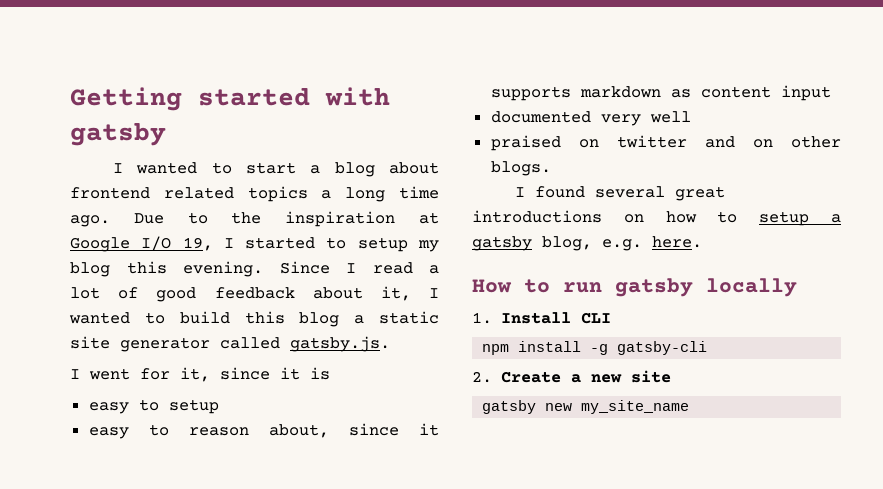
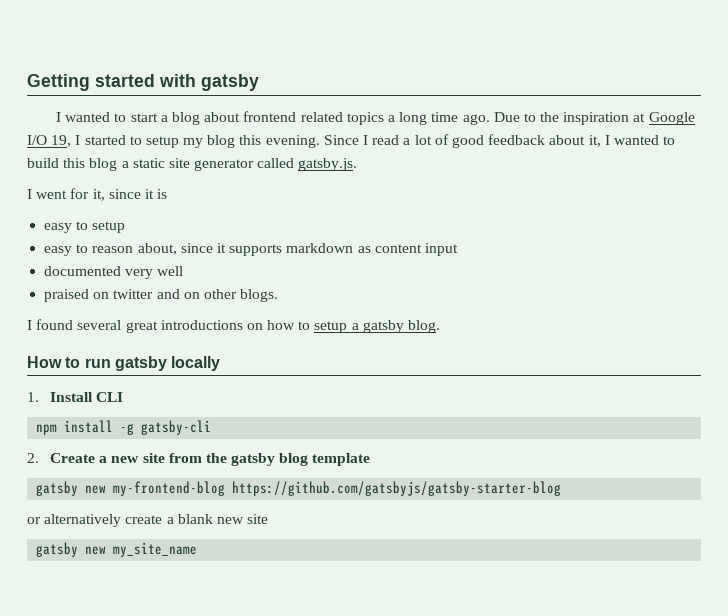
- I found several great introductions on how to setup a gatsby blog, e.g. here.
+ I found several great introductions on how to setup a gatsby blog.
- 2. Create a new site
+ 2. Create a new site from the gatsby blog template
+ gatsby new my-frontend-blog https://github.com/gatsbyjs/gatsby-starter-blog
+ or alternatively create a blank new site

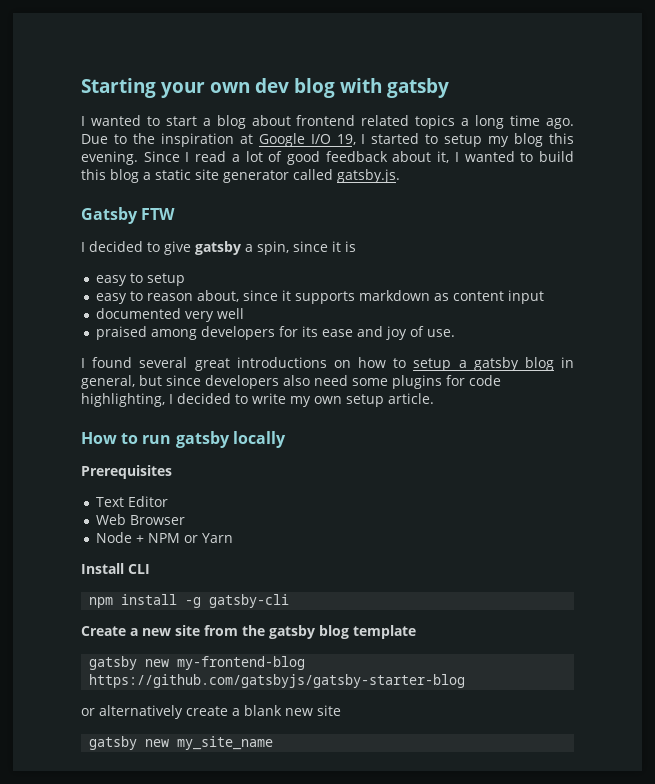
- Getting started with gatsby
+ Starting your own dev blog with gatsby
- I went for it, since it is
+ Gatsby FTW
+ I decided to give gatsby a spin, since it is
- praised on twitter and on other blogs.
+ praised among developers for its ease and joy of use.
- I found several great introductions on how to setup a gatsby blog.
+ I found several great introductions on how to setup a gatsby blog in general, but since developers also need some plugins for code highlighting, I decided to write my own setup article.
- 1. Install CLI
+ Prerequisites
+ Text Editor
+ Web Browser
+ Node + NPM or Yarn
+ Install CLI
- 2. Create a new site from the gatsby blog template
+ Create a new site from the gatsby blog template

